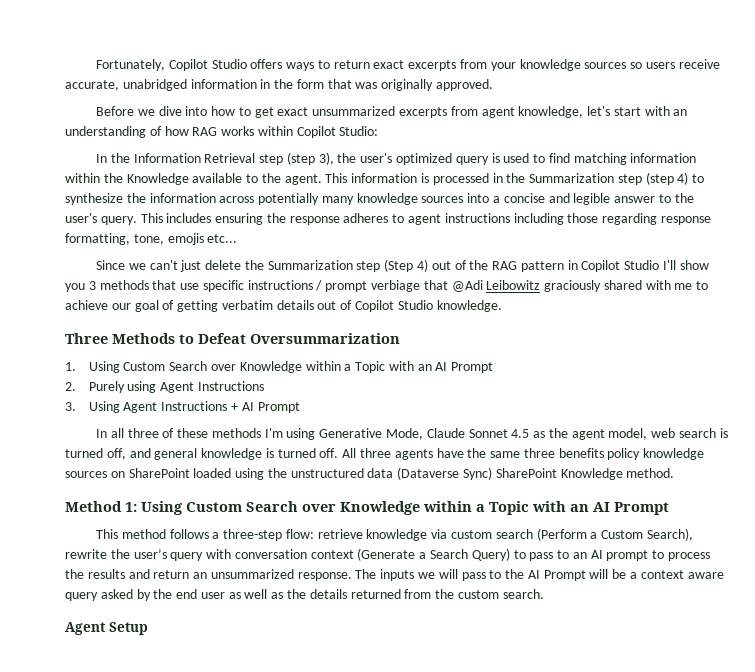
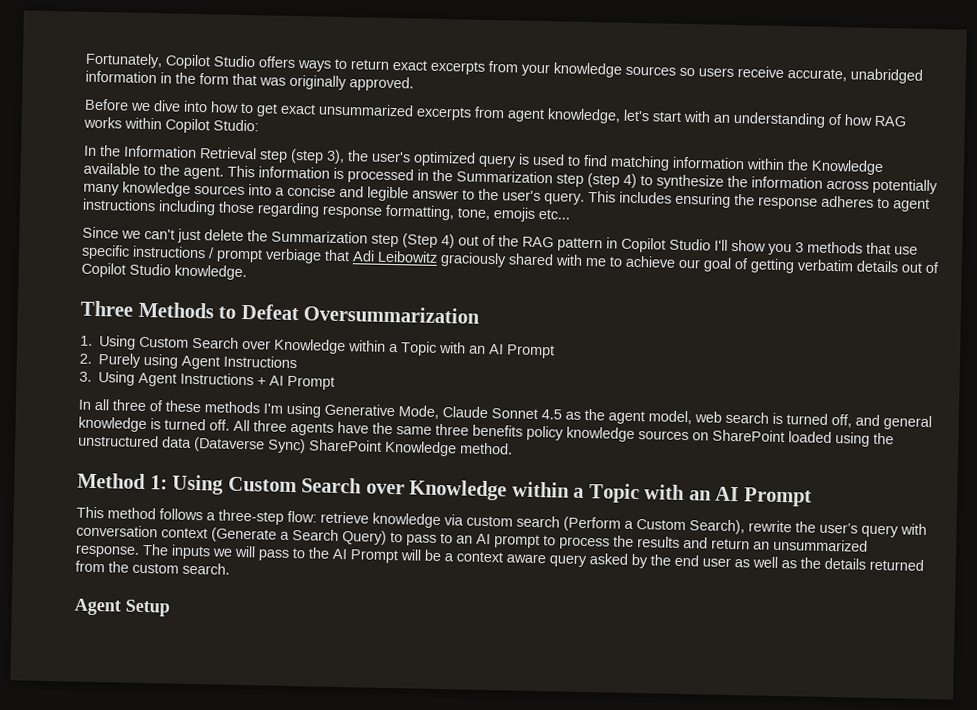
- Since we can't just delete the Summarization step (Step 4) out of the RAG pattern in Copilot Studio I'll show you 3 methods that use specific instructions / prompt verbiage that @Adi Leibowitz graciously shared with me to achieve our goal of getting verbatim details out of Copilot Studio knowledge.
+ Since we can't just delete the Summarization step (Step 4) out of the RAG pattern in Copilot Studio I'll show you 3 methods that use specific instructions / prompt verbiage that Adi Leibowitz graciously shared with me to achieve our goal of getting verbatim details out of Copilot Studio knowledge.

